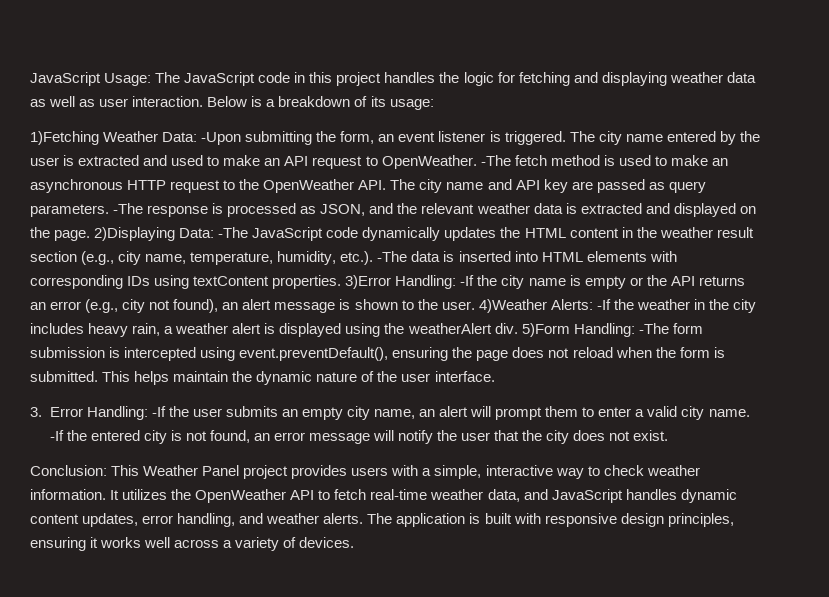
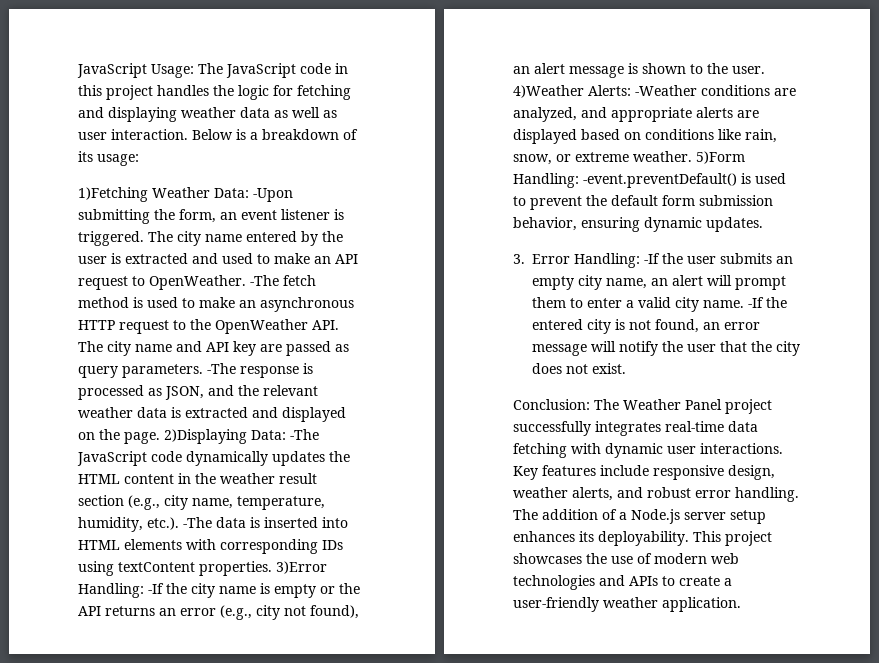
- 4)Weather Alerts: -If the weather in the city includes heavy rain, a weather alert is displayed using the weatherAlert div. 5)Form Handling: -The form submission is intercepted using event.preventDefault(), ensuring the page does not reload when the form is submitted. This helps maintain the dynamic nature of the user interface.
+ 4)Weather Alerts: -Weather conditions are analyzed, and appropriate alerts are displayed based on conditions like rain, snow, or extreme weather. 5)Form Handling: -event.preventDefault() is used to prevent the default form submission behavior, ensuring dynamic updates.
- Conclusion: This Weather Panel project provides users with a simple, interactive way to check weather information. It utilizes the OpenWeather API to fetch real-time weather data, and JavaScript handles dynamic content updates, error handling, and weather alerts. The application is built with responsive design principles, ensuring it works well across a variety of devices.
+ Conclusion: The Weather Panel project successfully integrates real-time data fetching with dynamic user interactions. Key features include responsive design, weather alerts, and robust error handling. The addition of a Node.js server setup enhances its deployability. This project showcases the use of modern web technologies and APIs to create a user-friendly weather application.

